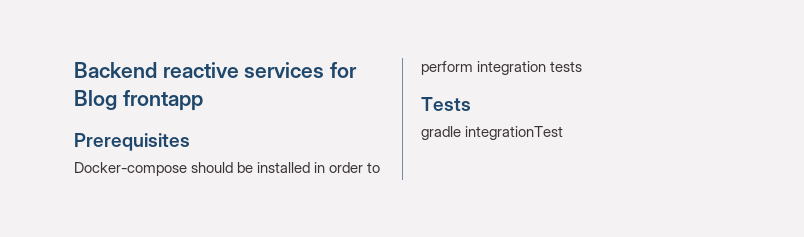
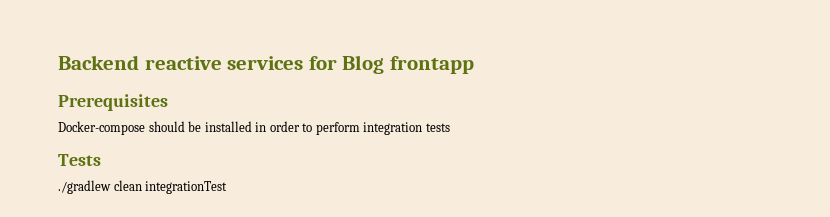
- gradle integrationTest
+ ./gradlew clean integrationTest

